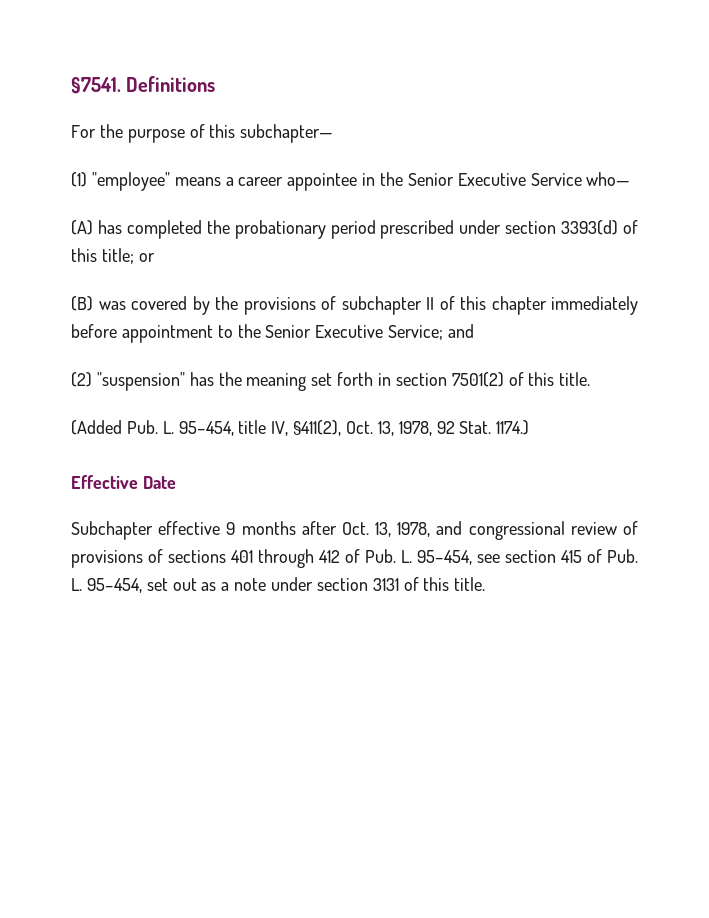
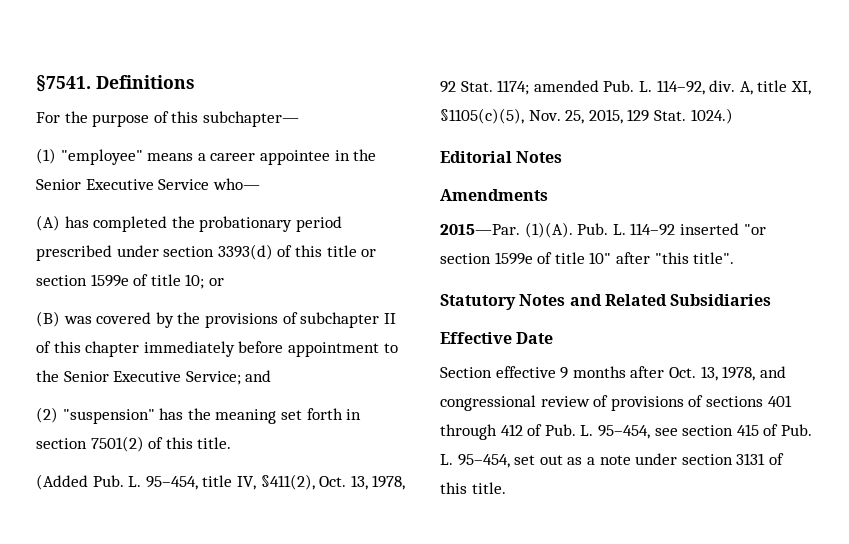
- (A) has completed the probationary period prescribed under section 3393(d) of this title; or
+ (A) has completed the probationary period prescribed under section 3393(d) of this title or section 1599e of title 10; or
- 1174.)
+ 1174; amended Pub. L. 114–92, div. A, title XI, §1105(c)(5), Nov. 25, 2015, 129 Stat. 1024.)
+ Editorial Notes
+ Amendments
+ 2015—Par. (1)(A). Pub. L. 114–92 inserted "or section 1599e of title 10" after "this title".
+ Statutory Notes and Related Subsidiaries
- Subchapter effective 9 months after Oct. 13, 1978, and congressional review of provisions of sections 401 through 412 of Pub. L. 95–454, see section 415 of Pub. L. 95–454, set out as a note under section 3131 of this title.
+ Section effective 9 months after Oct. 13, 1978, and congressional review of provisions of sections 401 through 412 of Pub. L. 95–454, see section 415 of Pub. L. 95–454, set out as a note under section 3131 of this title.

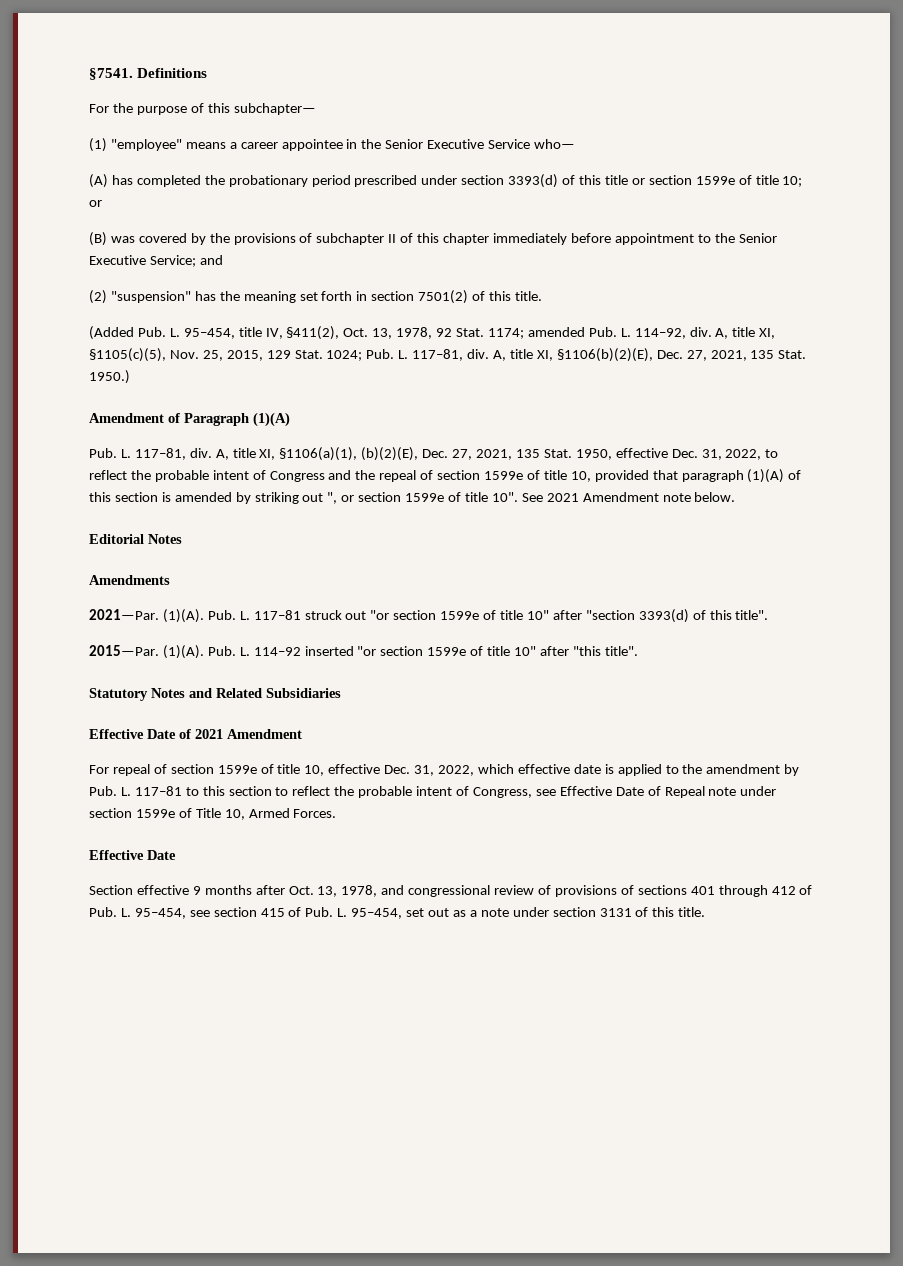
- 1024.)
+ 1024; Pub. L. 117–81, div. A, title XI, §1106(b)(2)(E), Dec. 27, 2021, 135 Stat. 1950.)
+ Amendment of Paragraph (1)(A)
+ Pub. L. 117–81, div. A, title XI, §1106(a)(1), (b)(2)(E), Dec. 27, 2021, 135 Stat. 1950, effective Dec. 31, 2022, to reflect the probable intent of Congress and the repeal of section 1599e of title 10, provided that paragraph (1)(A) of this section is amended by striking out ", or section 1599e of title 10". See 2021 Amendment note below.
  Editorial Notes
  Amendments
+ 2021—Par. (1)(A). Pub. L. 117–81 struck out "or section 1599e of title 10" after "section 3393(d) of this title".
+ Effective Date of 2021 Amendment
+ For repeal of section 1599e of title 10, effective Dec. 31, 2022, which effective date is applied to the amendment by Pub. L. 117–81 to this section to reflect the probable intent of Congress, see Effective Date of Repeal note under section 1599e of Title 10, Armed Forces.

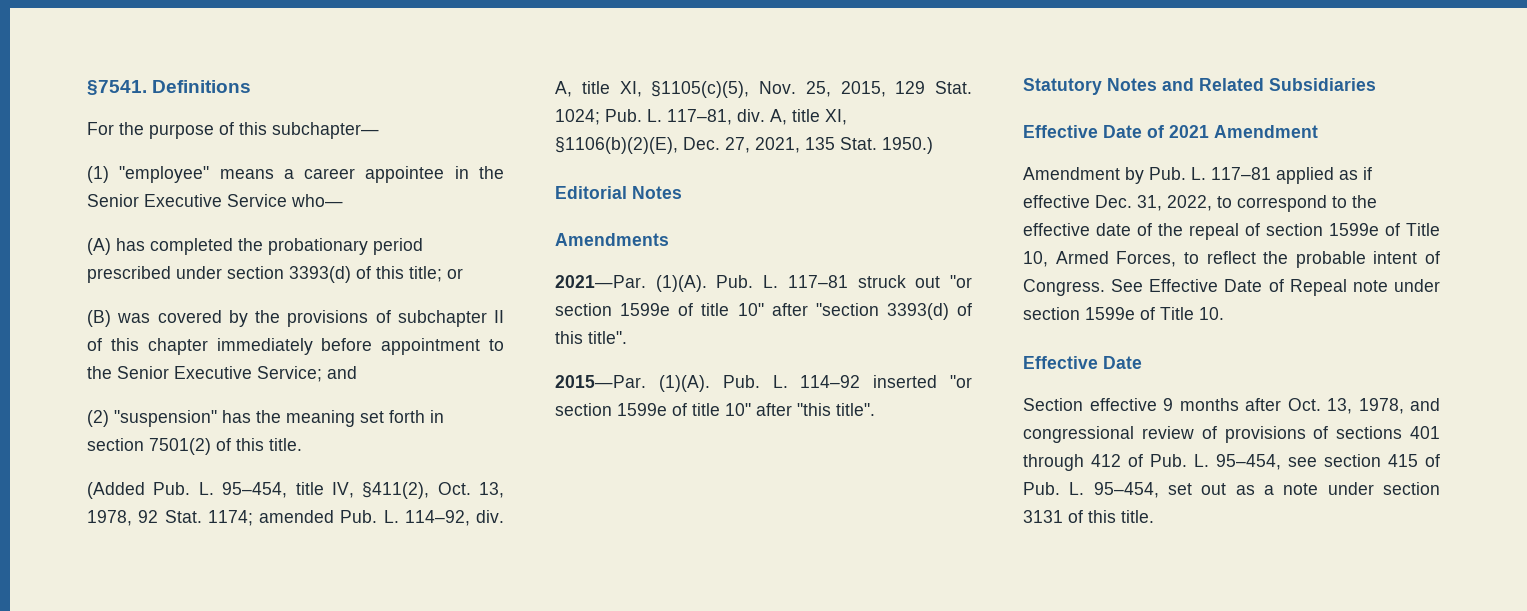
- (A) has completed the probationary period prescribed under section 3393(d) of this title or section 1599e of title 10; or
+ (A) has completed the probationary period prescribed under section 3393(d) of this title; or
- Amendment of Paragraph (1)(A)
- Pub. L. 117–81, div. A, title XI, §1106(a)(1), (b)(2)(E), Dec. 27, 2021, 135 Stat. 1950, effective Dec. 31, 2022, to reflect the probable intent of Congress and the repeal of section 1599e of title 10, provided that paragraph (1)(A) of this section is amended by striking out ", or section 1599e of title 10". See 2021 Amendment note below.
- For repeal of section 1599e of title 10, effective Dec. 31, 2022, which effective date is applied to the amendment by Pub. L. 117–81 to this section to reflect the probable intent of Congress, see Effective Date of Repeal note under section 1599e of Title 10, Armed Forces.
+ Amendment by Pub. L. 117–81 applied as if effective Dec. 31, 2022, to correspond to the effective date of the repeal of section 1599e of Title 10, Armed Forces, to reflect the probable intent of Congress. See Effective Date of Repeal note under section 1599e of Title 10.

